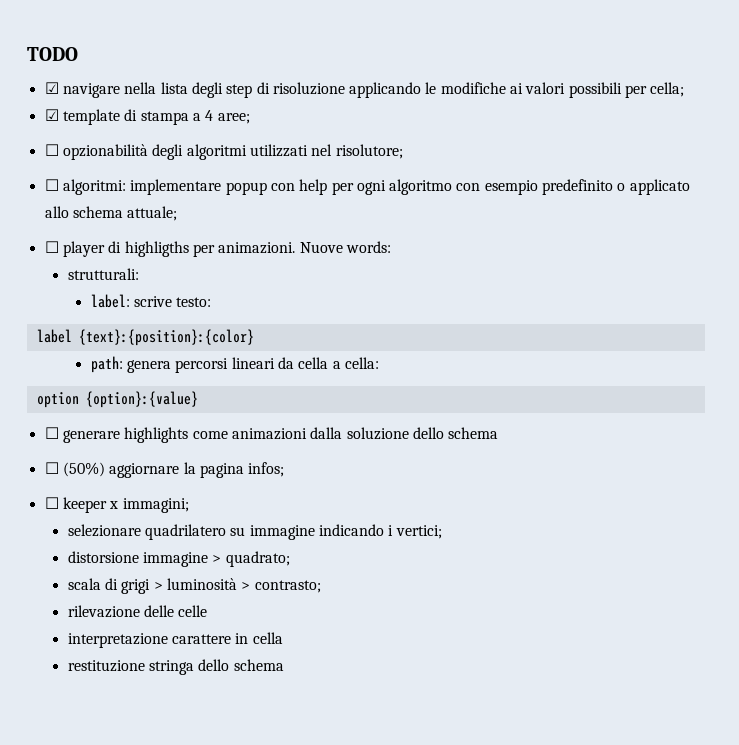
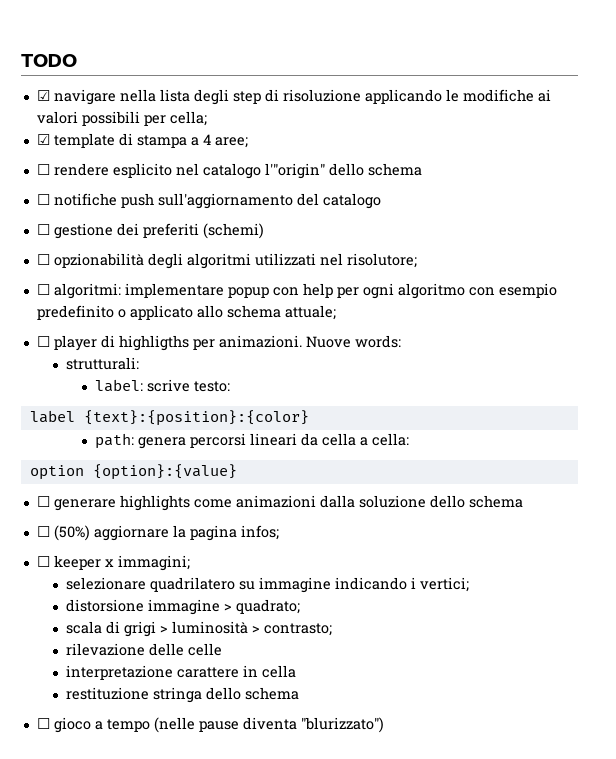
+ ☐ rendere esplicito nel catalogo l'"origin" dello schema
+ ☐ notifiche push sull'aggiornamento del catalogo
+ ☐ gestione dei preferiti (schemi)
+ ☐ gioco a tempo (nelle pause diventa "blurizzato")

